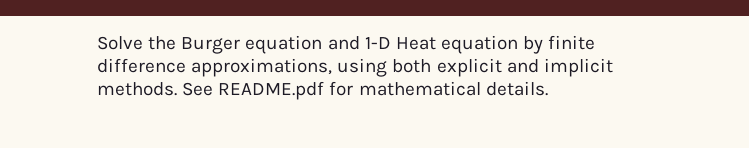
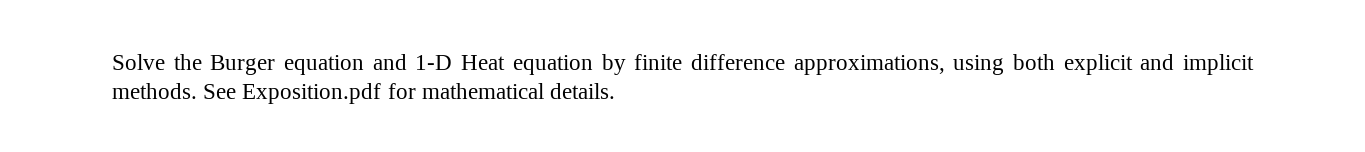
- See README.pdf for mathematical details.
+ See Exposition.pdf for mathematical details.

